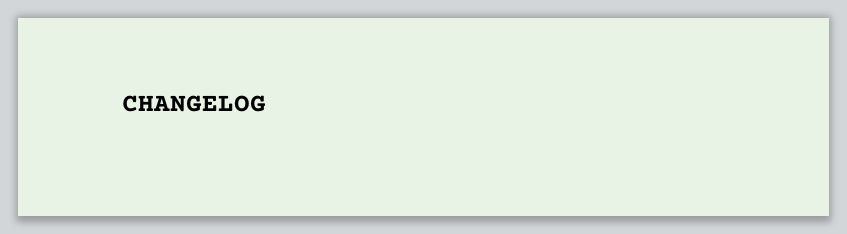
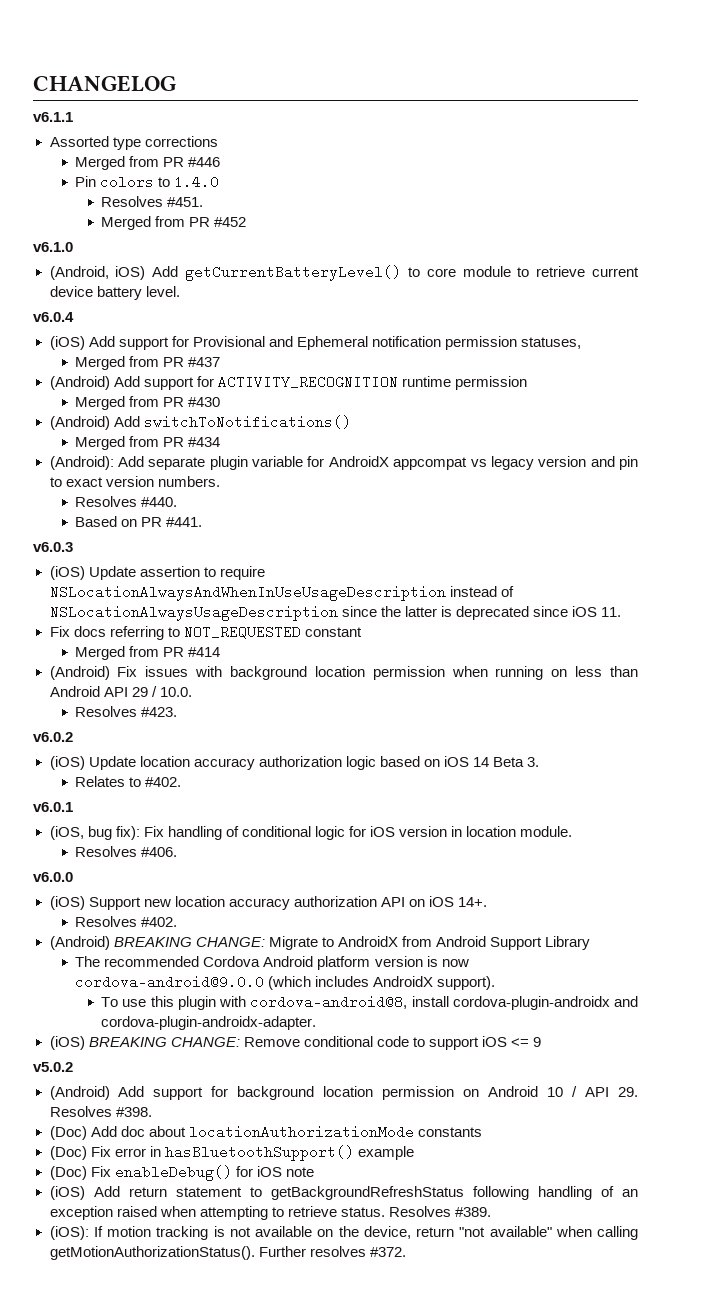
+ v6.1.1
+ Assorted type corrections
+ Merged from PR #446
+ Pin colors to 1.4.0
+ Resolves #451.
+ Merged from PR #452
+ v6.1.0
+ (Android, iOS) Add getCurrentBatteryLevel() to core module to retrieve current device battery level.
+ v6.0.4
+ (iOS) Add support for Provisional and Ephemeral notification permission statuses,
+ Merged from PR #437
+ (Android) Add support for ACTIVITY_RECOGNITION runtime permission
+ Merged from PR #430
+ (Android) Add switchToNotifications()
+ Merged from PR #434
+ (Android): Add separate plugin variable for AndroidX appcompat vs legacy version and pin to exact version numbers.
+ Resolves #440.
+ Based on PR #441.
+ v6.0.3
+ (iOS) Update assertion to require NSLocationAlwaysAndWhenInUseUsageDescription instead of NSLocationAlwaysUsageDescription since the latter is deprecated since iOS 11.
+ Fix docs referring to NOT_REQUESTED constant
+ Merged from PR #414
+ (Android) Fix issues with background location permission when running on less than Android API 29 / 10.0.
+ Resolves #423.
+ v6.0.2
+ (iOS) Update location accuracy authorization logic based on iOS 14 Beta 3.
+ Relates to #402.
+ v6.0.1
+ (iOS, bug fix): Fix handling of conditional logic for iOS version in location module.
+ Resolves #406.
+ v6.0.0
+ (iOS) Support new location accuracy authorization API on iOS 14+.
+ Resolves #402.
+ (Android) BREAKING CHANGE: Migrate to AndroidX from Android Support Library
+ The recommended Cordova Android platform version is now cordova-android@9.0.0 (which includes AndroidX support).
+ To use this plugin with cordova-android@8, install cordova-plugin-androidx and cordova-plugin-androidx-adapter.
+ (iOS) BREAKING CHANGE: Remove conditional code to support iOS <= 9
+ v5.0.2
+ (Android) Add support for background location permission on Android 10 / API 29. Resolves #398.
+ (Doc) Add doc about locationAuthorizationMode constants
+ (Doc) Fix error in hasBluetoothSupport() example
+ (Doc) Fix enableDebug() for iOS note
+ (iOS) Add return statement to getBackgroundRefreshStatus following handling of an exception raised when attempting to retrieve status. Resolves #389.
+ (iOS): If motion tracking is not available on the device, return "not available" when calling getMotionAuthorizationStatus(). Further resolves #372.

